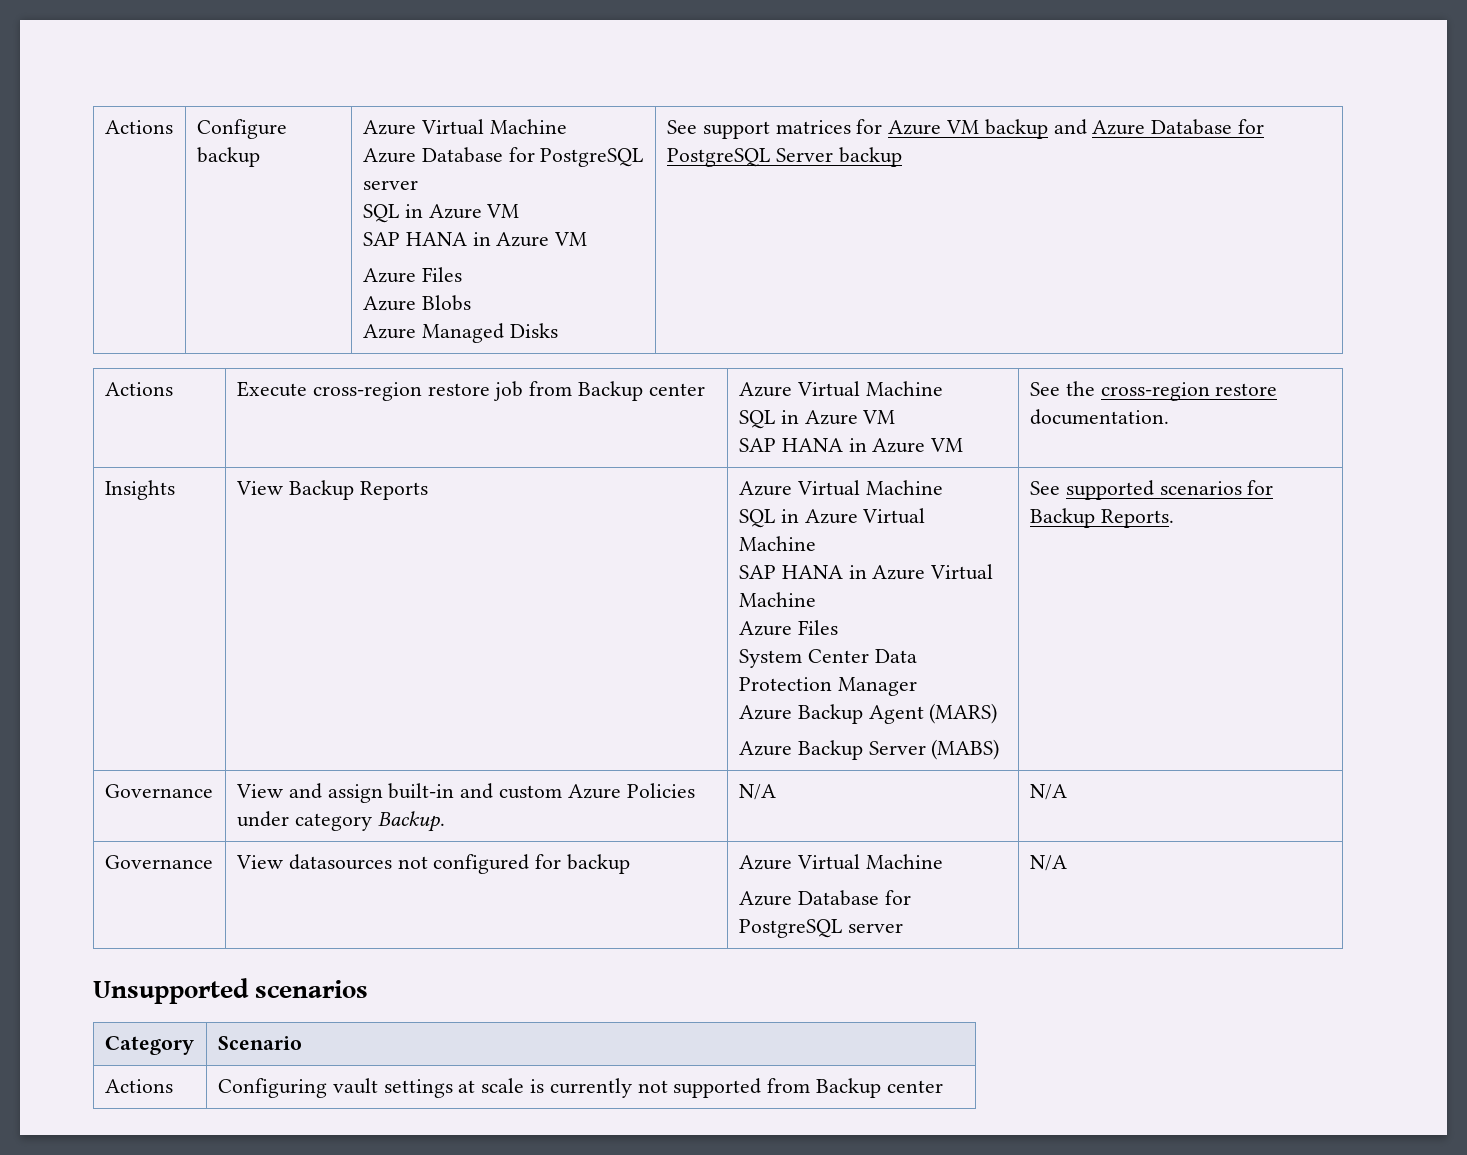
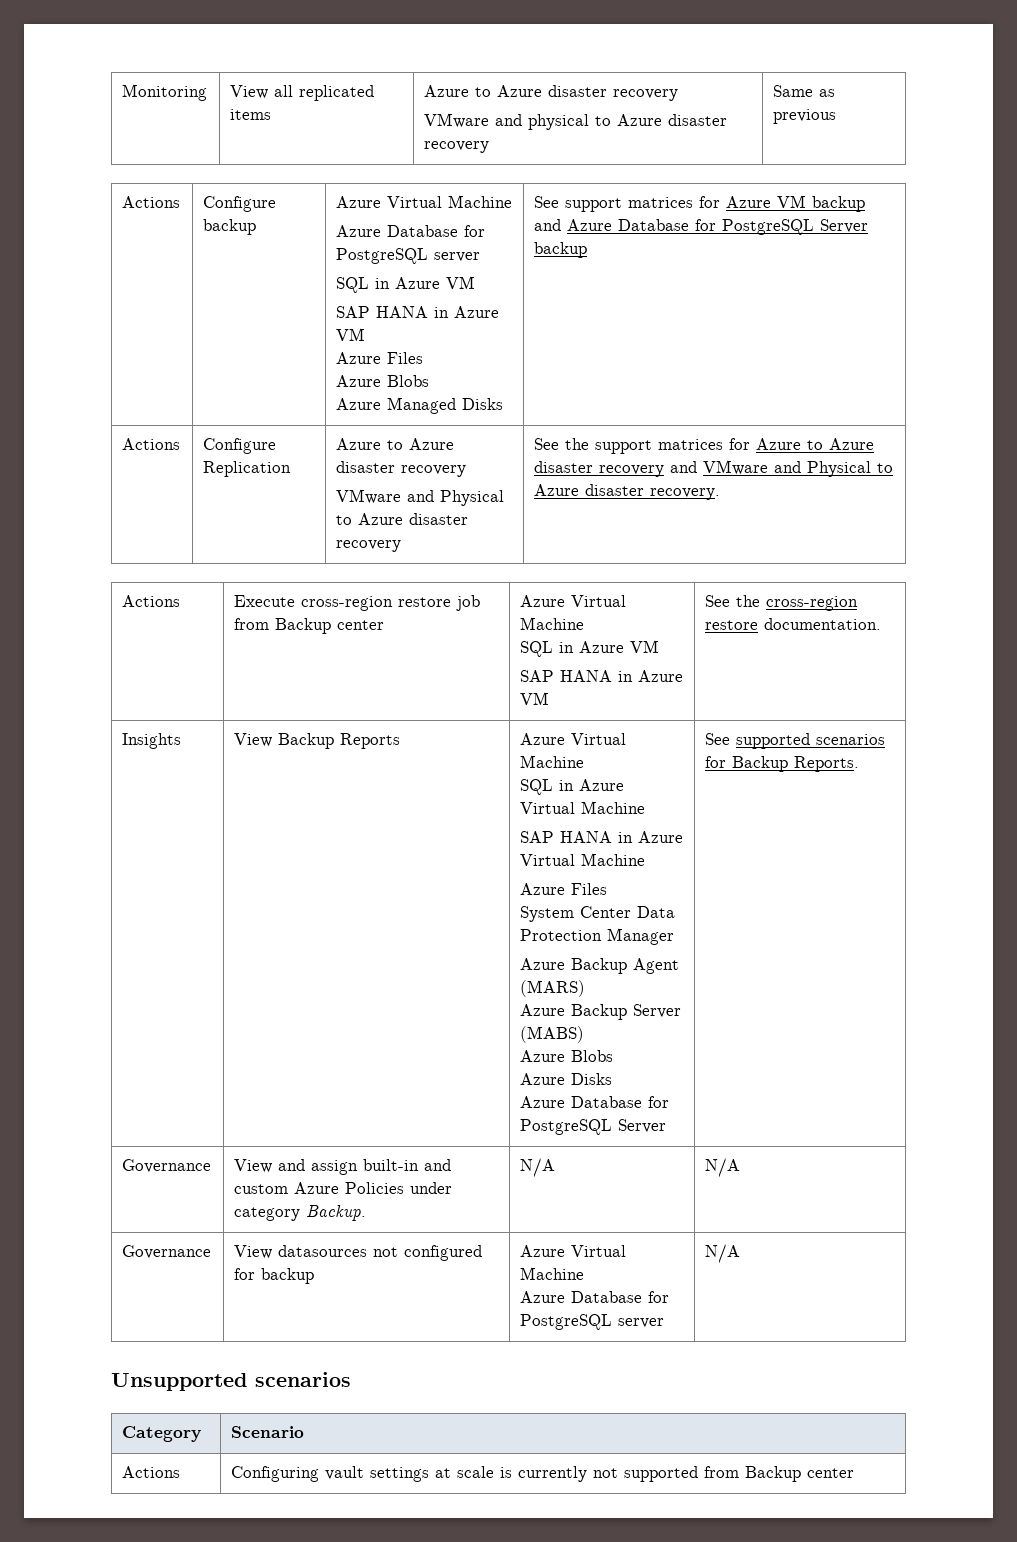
+ Monitoring | View all replicated items | Azure to Azure disaster recovery
+ VMware and physical to Azure disaster recovery | Same as previous
+ Actions | Configure Replication | Azure to Azure disaster recovery
+ VMware and Physical to Azure disaster recovery | See the support matrices for Azure to Azure disaster recovery and VMware and Physical to Azure disaster recovery.
  Azure Backup Server (MABS)
+ Azure Blobs
+ Azure Disks
+ Azure Database for PostgreSQL Server

